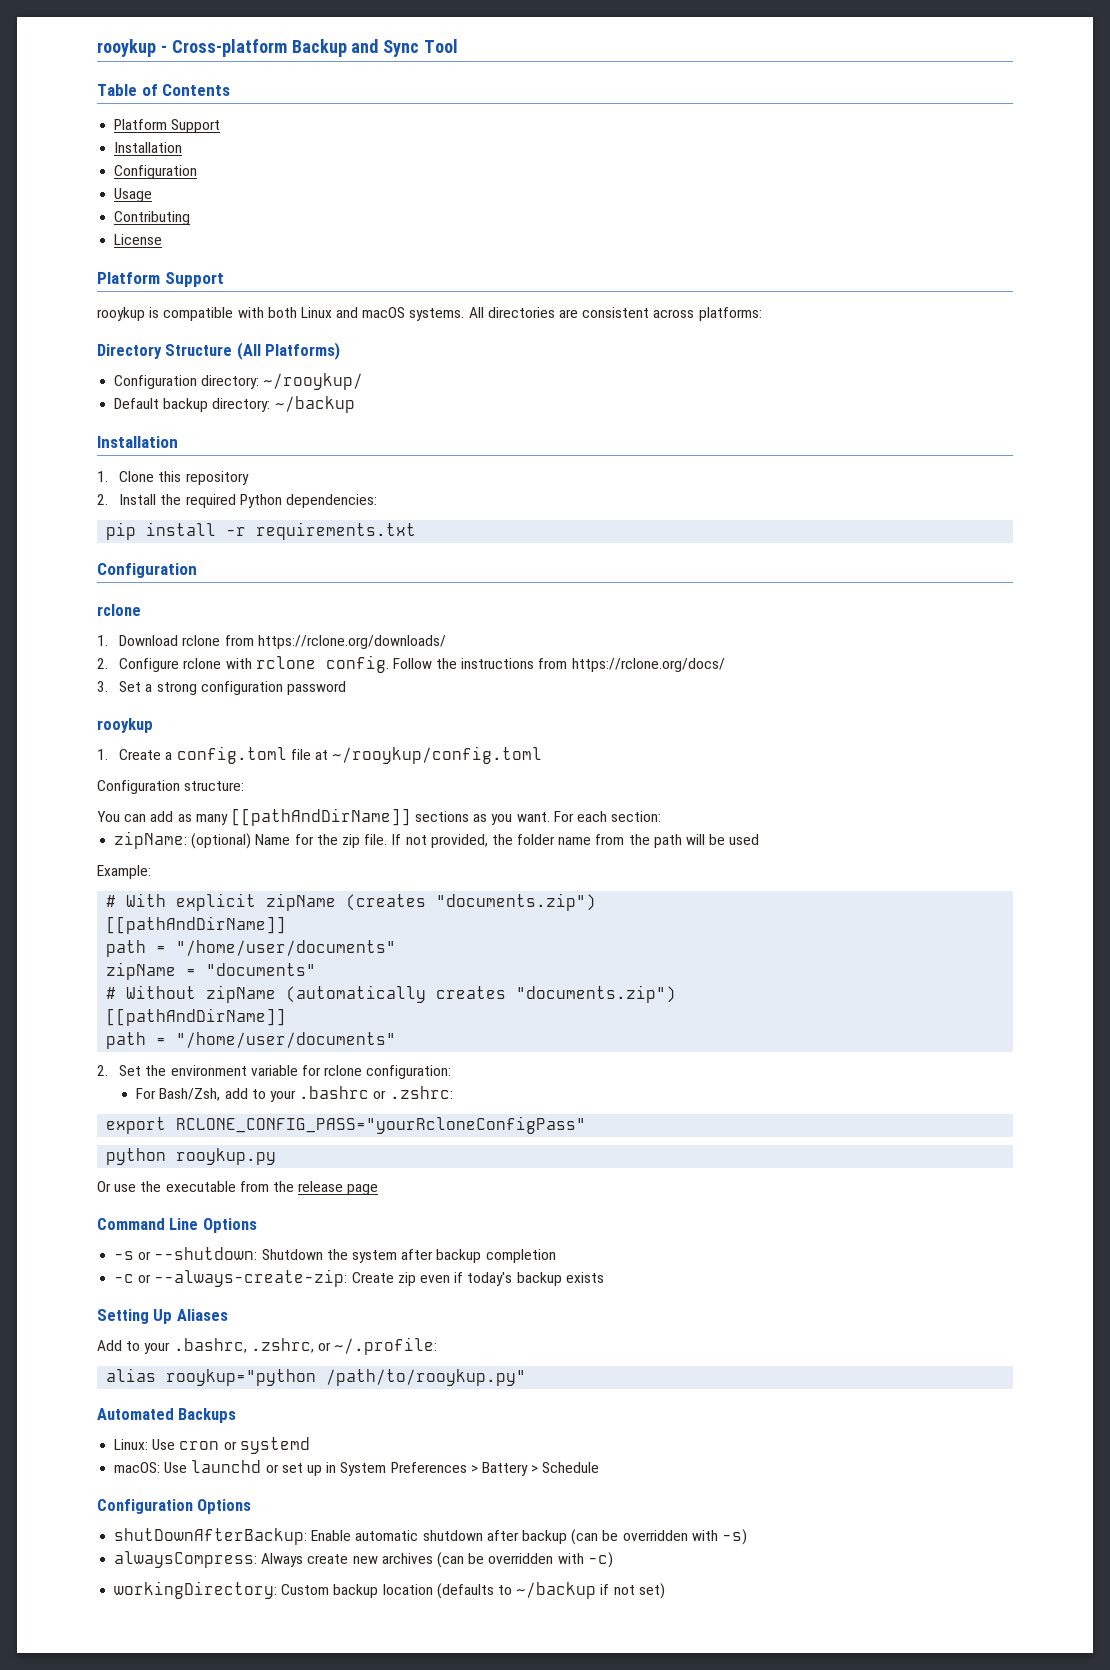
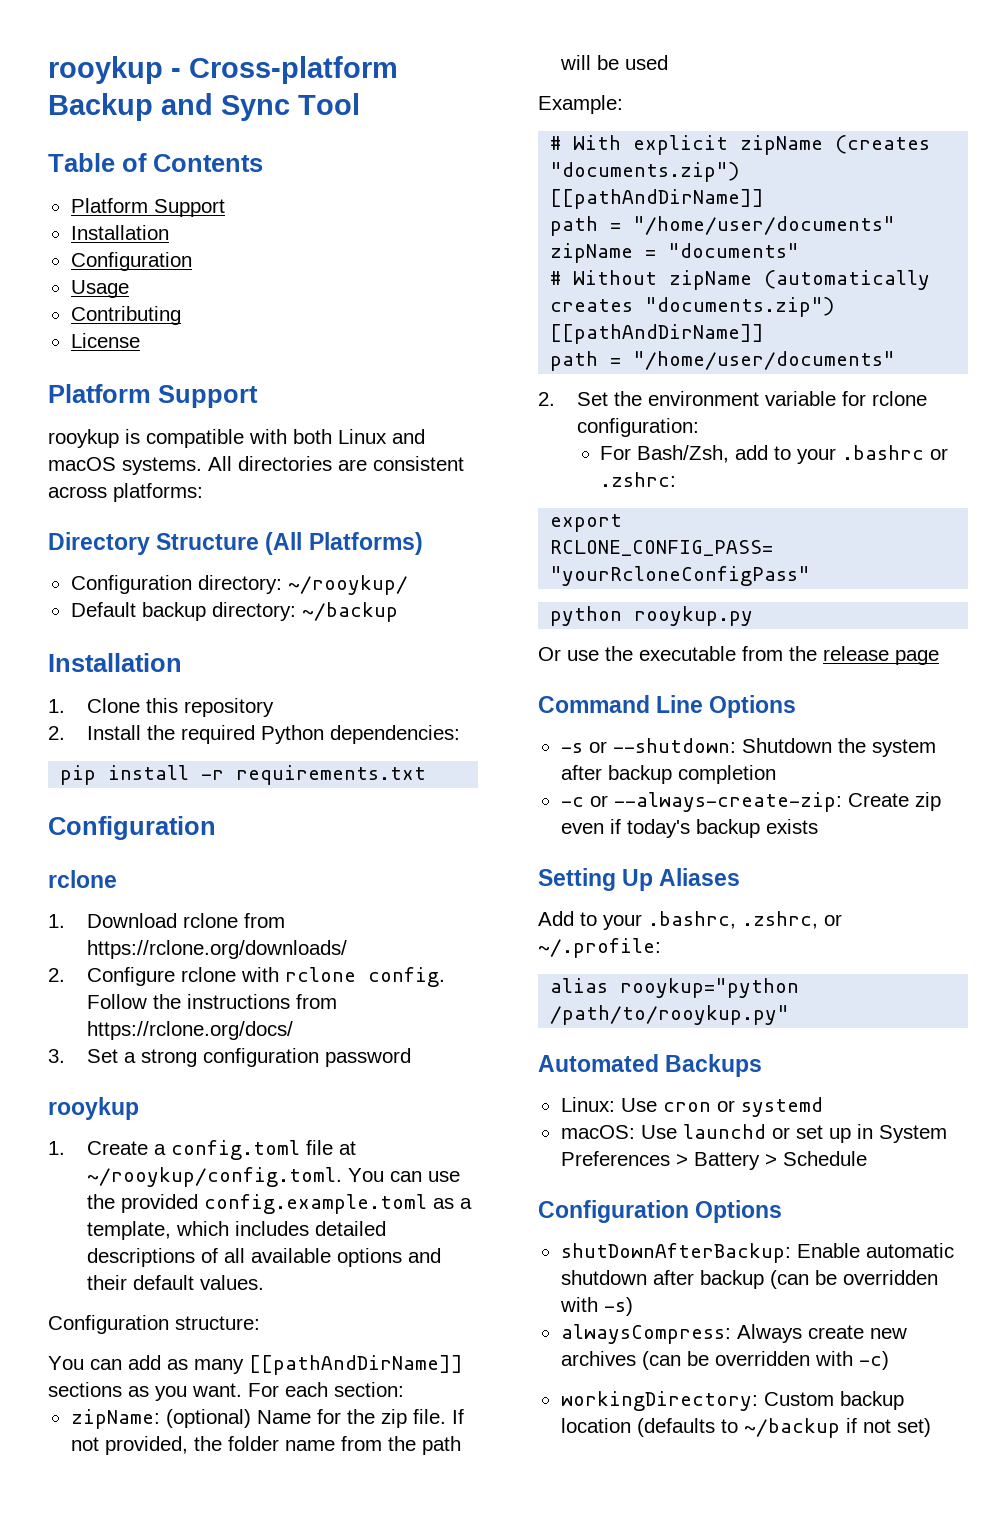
- 1. Create a config.toml file at ~/rooykup/config.toml
+ 1. Create a config.toml file at ~/rooykup/config.toml. You can use the provided config.example.toml as a template, which includes detailed descriptions of all available options and their default values.

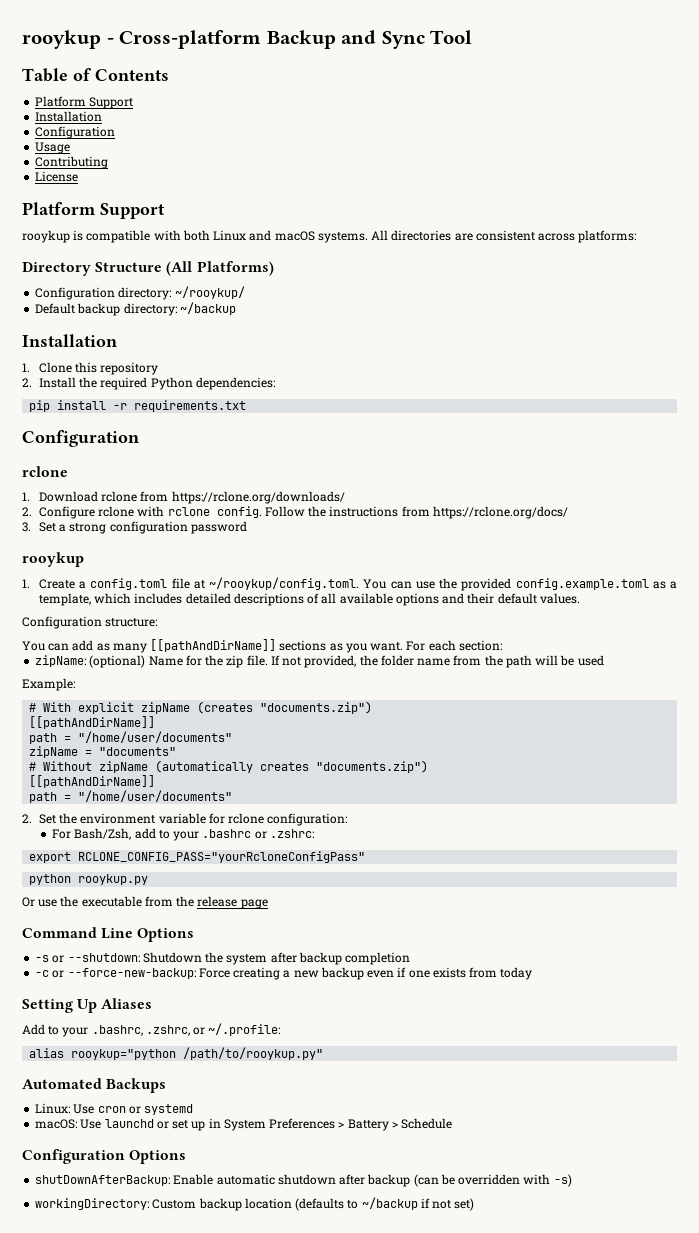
- -c or --always-create-zip: Create zip even if today's backup exists
+ -c or --force-new-backup: Force creating a new backup even if one exists from today
- alwaysCompress: Always create new archives (can be overridden with -c)

